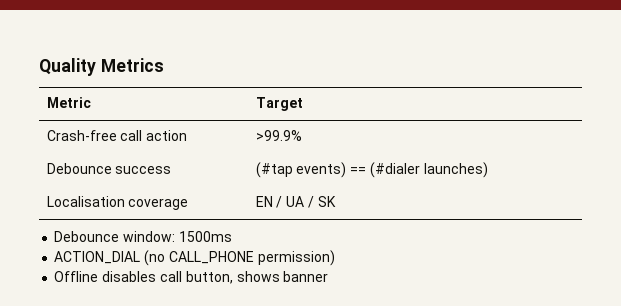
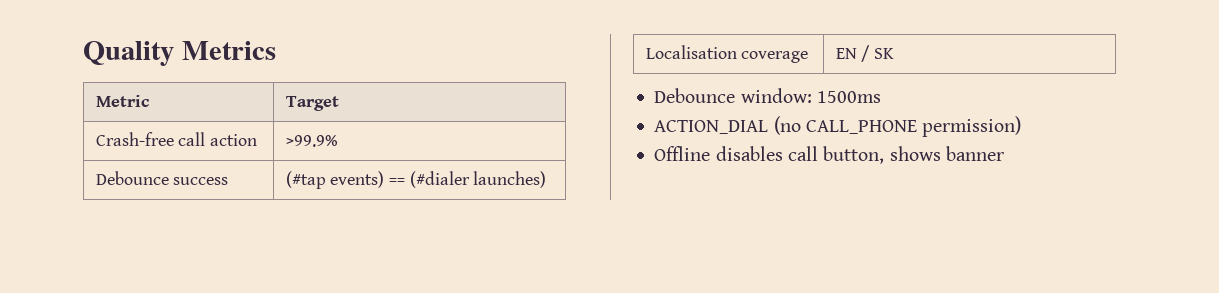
- Localisation coverage | EN / UA / SK
+ Localisation coverage | EN / SK

